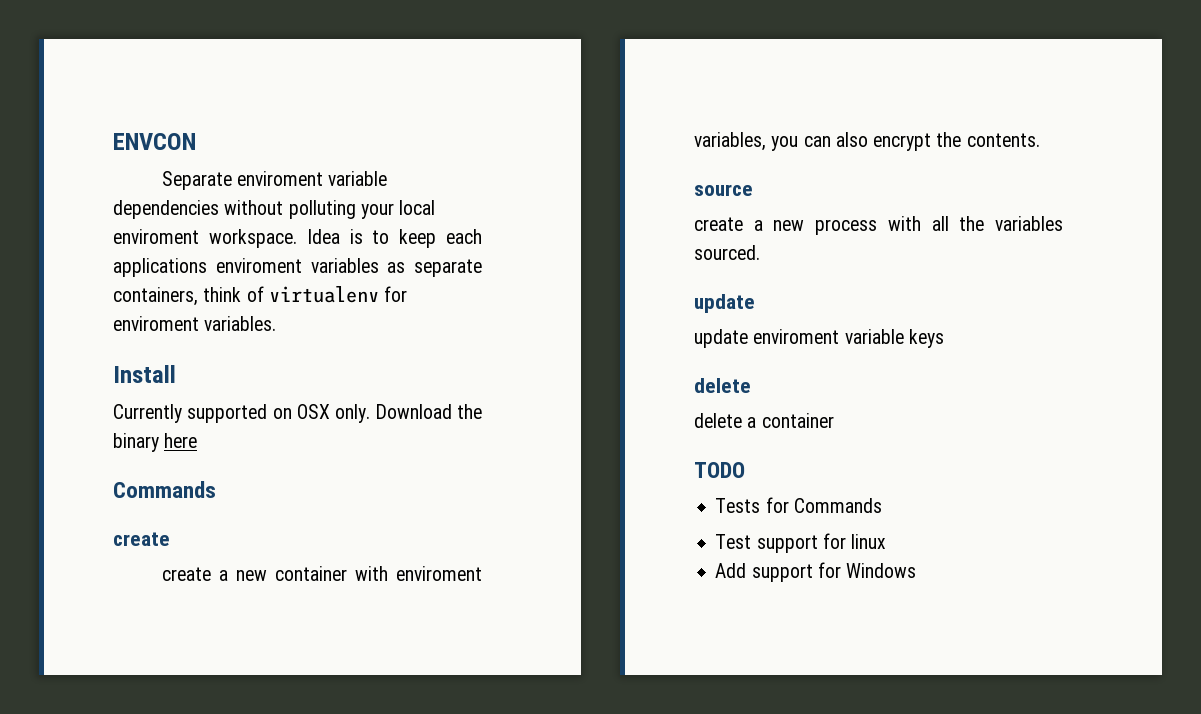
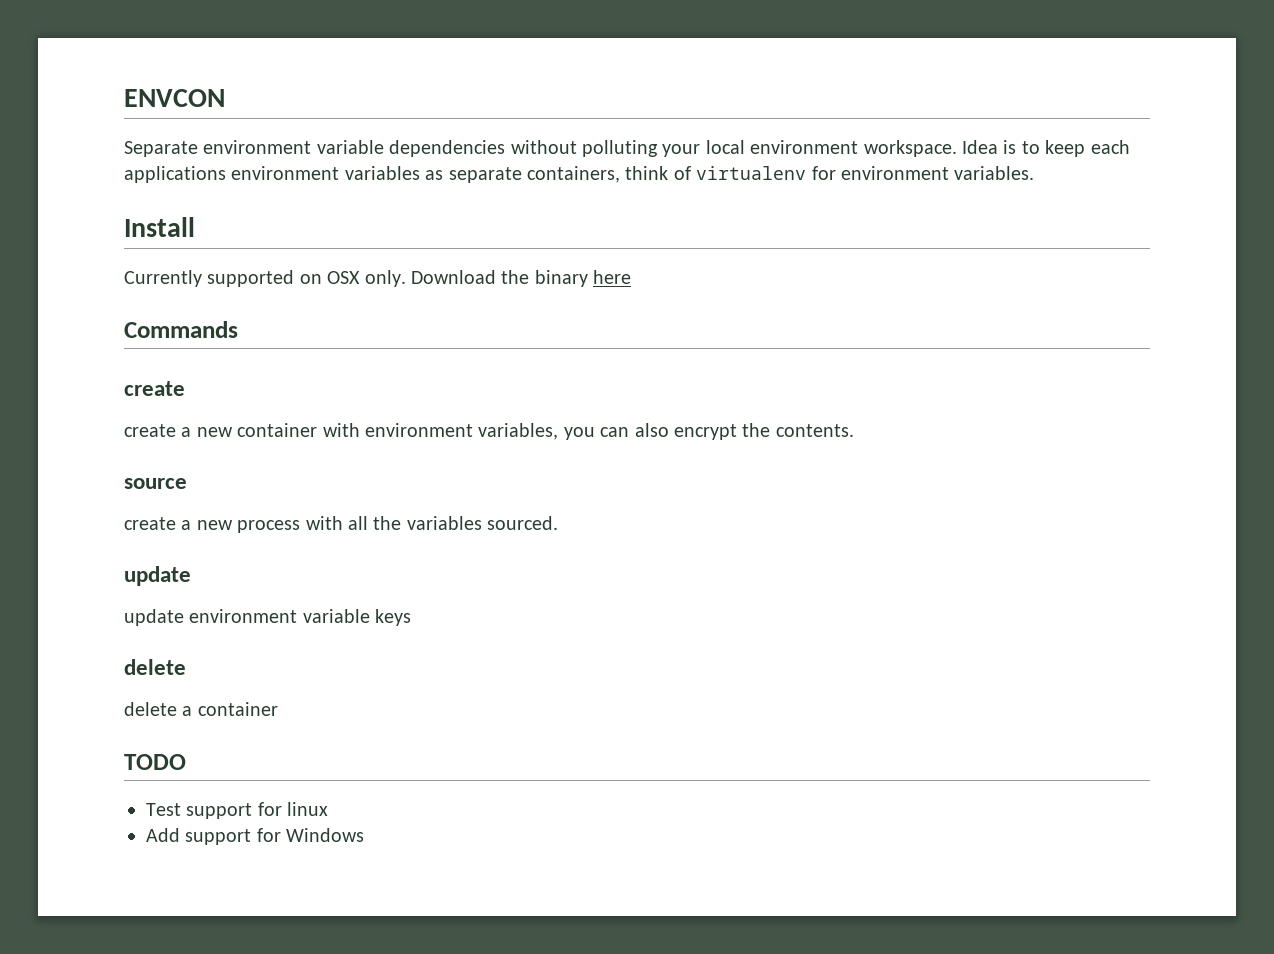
- Separate enviroment variable dependencies without polluting your local enviroment workspace.
+ Separate environment variable dependencies without polluting your local environment workspace.
- Idea is to keep each applications enviroment variables as separate containers, think of virtualenv for enviroment variables.
+ Idea is to keep each applications environment variables as separate containers, think of virtualenv for environment variables.
- create a new container with enviroment variables, you can also encrypt the contents.
+ create a new container with environment variables, you can also encrypt the contents.
- update enviroment variable keys
+ update environment variable keys
- Tests for Commands

